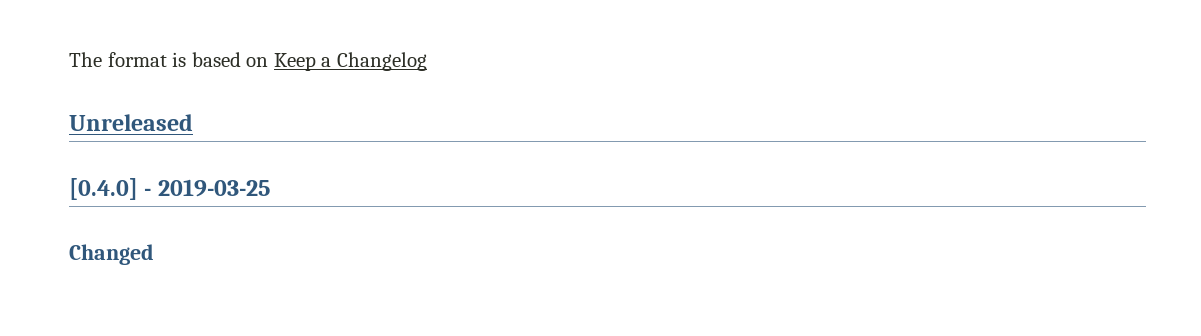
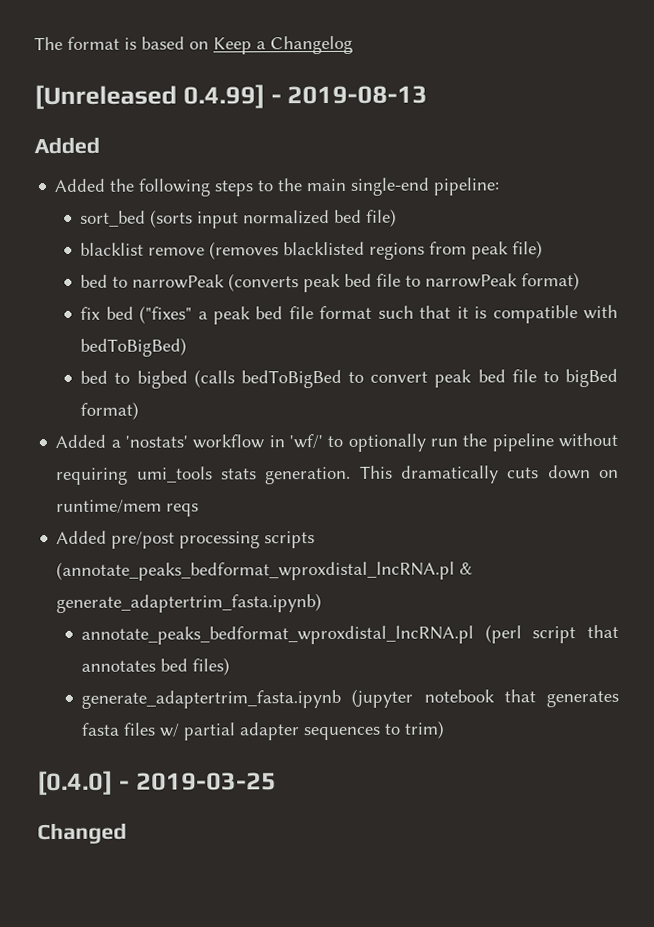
- Unreleased
+ [Unreleased 0.4.99] - 2019-08-13
+ Added
+ Added the following steps to the main single-end pipeline:
+ sort_bed (sorts input normalized bed file)
+ blacklist remove (removes blacklisted regions from peak file)
+ bed to narrowPeak (converts peak bed file to narrowPeak format)
+ fix bed ("fixes" a peak bed file format such that it is compatible with bedToBigBed)
+ bed to bigbed (calls bedToBigBed to convert peak bed file to bigBed format)
+ Added a 'nostats' workflow in 'wf/' to optionally run the pipeline without requiring umi_tools stats generation. This dramatically cuts down on runtime/mem reqs
+ Added pre/post processing scripts (annotate_peaks_bedformat_wproxdistal_lncRNA.pl & generate_adaptertrim_fasta.ipynb)
+ annotate_peaks_bedformat_wproxdistal_lncRNA.pl (perl script that annotates bed files)
+ generate_adaptertrim_fasta.ipynb (jupyter notebook that generates fasta files w/ partial adapter sequences to trim)

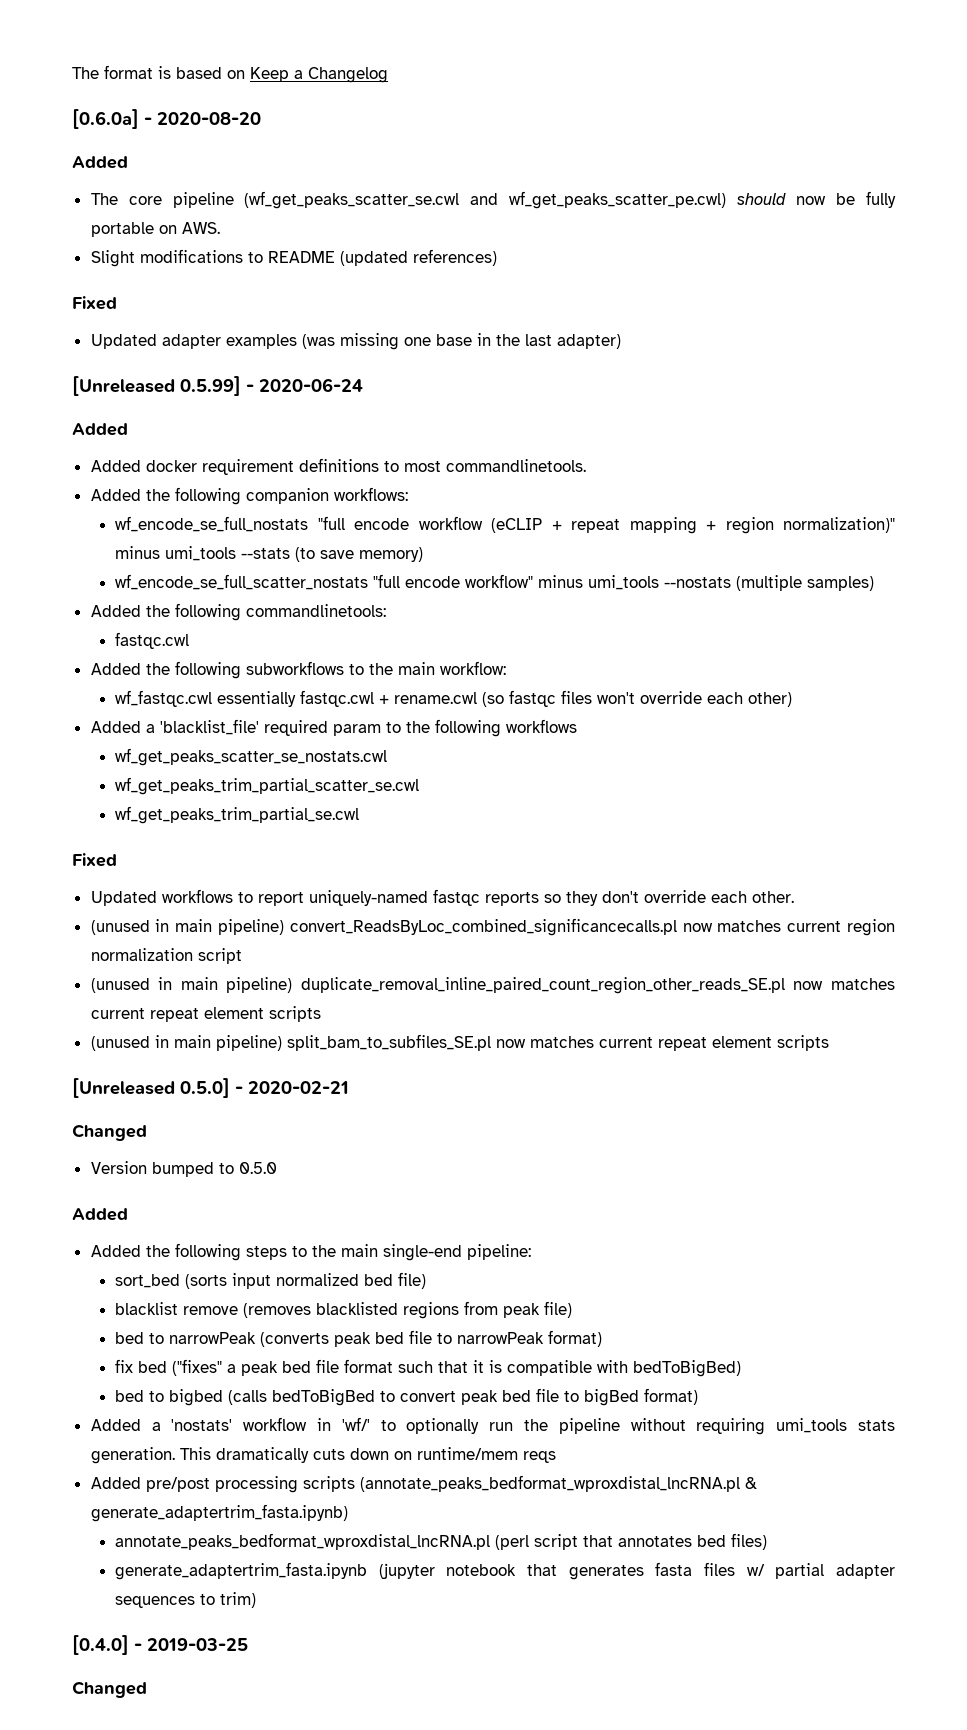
- [Unreleased 0.4.99] - 2019-08-13
+ [0.6.0a] - 2020-08-20
+ Added
+ The core pipeline (wf_get_peaks_scatter_se.cwl and wf_get_peaks_scatter_pe.cwl) should now be fully portable on AWS.
+ Slight modifications to README (updated references)
+ Fixed
+ Updated adapter examples (was missing one base in the last adapter)
+ [Unreleased 0.5.99] - 2020-06-24
+ Added
+ Added docker requirement definitions to most commandlinetools.
+ Added the following companion workflows:
+ wf_encode_se_full_nostats "full encode workflow (eCLIP + repeat mapping + region normalization)" minus umi_tools --stats (to save memory)
+ wf_encode_se_full_scatter_nostats "full encode workflow" minus umi_tools --nostats (multiple samples)
+ Added the following commandlinetools:
+ fastqc.cwl
+ Added the following subworkflows to the main workflow:
+ wf_fastqc.cwl essentially fastqc.cwl + rename.cwl (so fastqc files won't override each other)
+ Added a 'blacklist_file' required param to the following workflows
+ wf_get_peaks_scatter_se_nostats.cwl
+ wf_get_peaks_trim_partial_scatter_se.cwl
+ wf_get_peaks_trim_partial_se.cwl
+ Fixed
+ Updated workflows to report uniquely-named fastqc reports so they don't override each other.
+ (unused in main pipeline) convert_ReadsByLoc_combined_significancecalls.pl now matches current region normalization script
+ (unused in main pipeline) duplicate_removal_inline_paired_count_region_other_reads_SE.pl now matches current repeat element scripts
+ (unused in main pipeline) split_bam_to_subfiles_SE.pl now matches current repeat element scripts
+ [Unreleased 0.5.0] - 2020-02-21
+ Changed
+ Version bumped to 0.5.0

